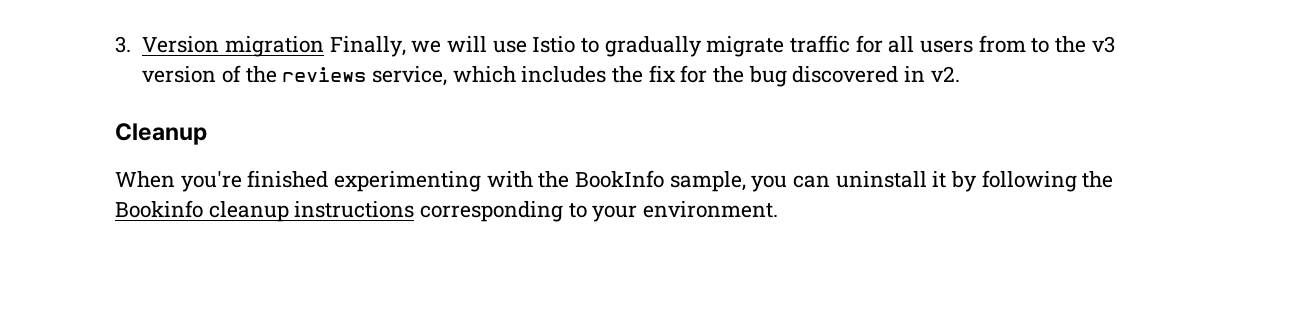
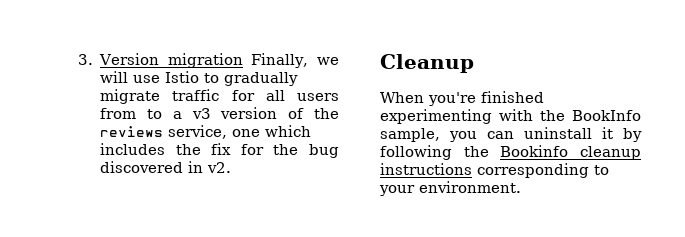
- 3. Version migration Finally, we will use Istio to gradually migrate traffic for all users from to the v3 version of the reviews service, which includes the fix for the bug discovered in v2.
+ 3. Version migration Finally, we will use Istio to gradually migrate traffic for all users from to a v3 version of the reviews service, one which includes the fix for the bug discovered in v2.

